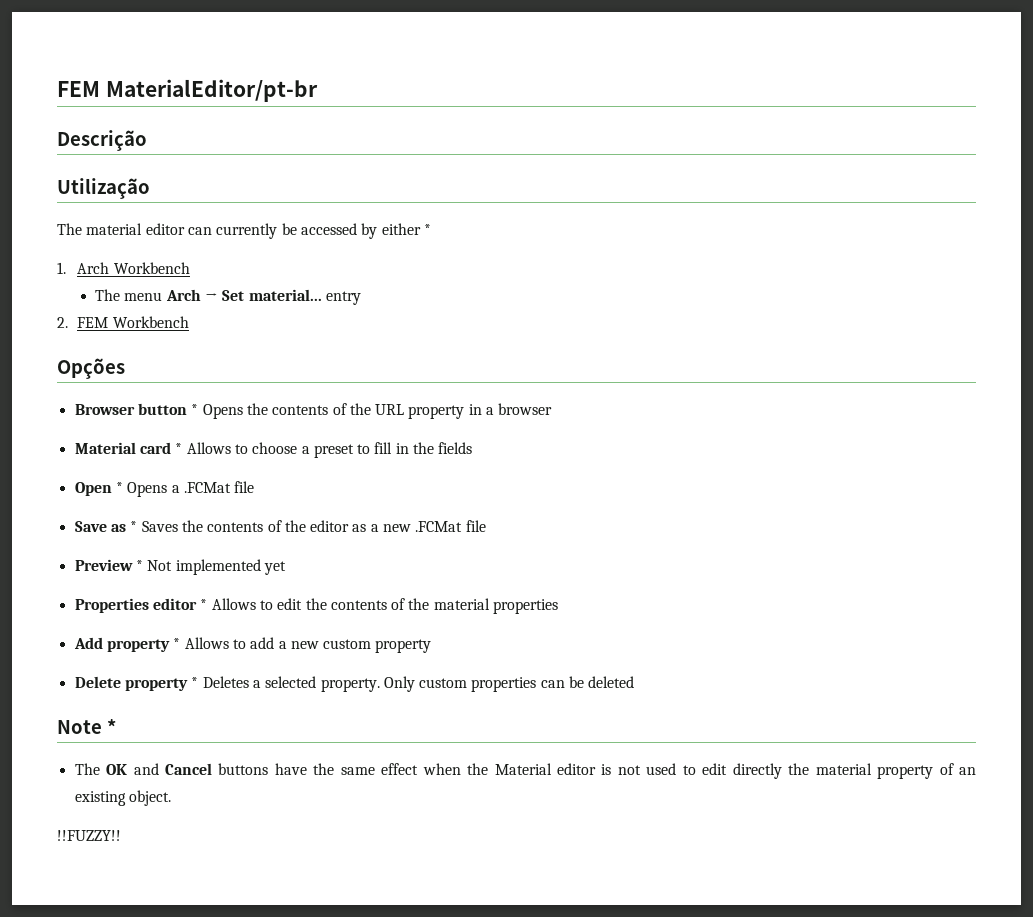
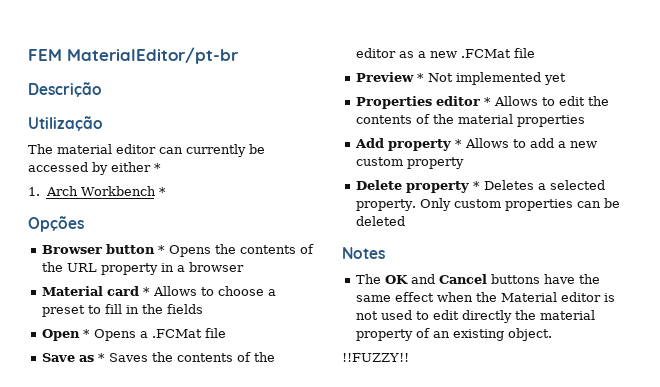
- 1. Arch Workbench
- The menu Arch → Set material... entry
- 2. FEM Workbench
+ 1. Arch Workbench *
- Note *
+ Notes

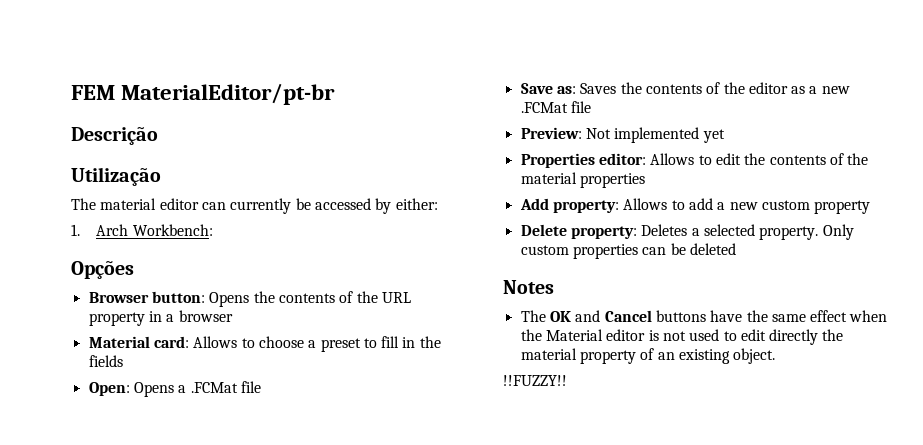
- The material editor can currently be accessed by either *
+ The material editor can currently be accessed by either:
- 1. Arch Workbench *
+ 1. Arch Workbench:
- Browser button * Opens the contents of the URL property in a browser
+ Browser button: Opens the contents of the URL property in a browser
- Material card * Allows to choose a preset to fill in the fields
+ Material card: Allows to choose a preset to fill in the fields
- Open * Opens a .FCMat file
+ Open: Opens a .FCMat file
- Save as * Saves the contents of the editor as a new .FCMat file
+ Save as: Saves the contents of the editor as a new .FCMat file
- Preview * Not implemented yet
+ Preview: Not implemented yet
- Properties editor * Allows to edit the contents of the material properties
+ Properties editor: Allows to edit the contents of the material properties
- Add property * Allows to add a new custom property
+ Add property: Allows to add a new custom property
- Delete property * Deletes a selected property.
+ Delete property: Deletes a selected property.

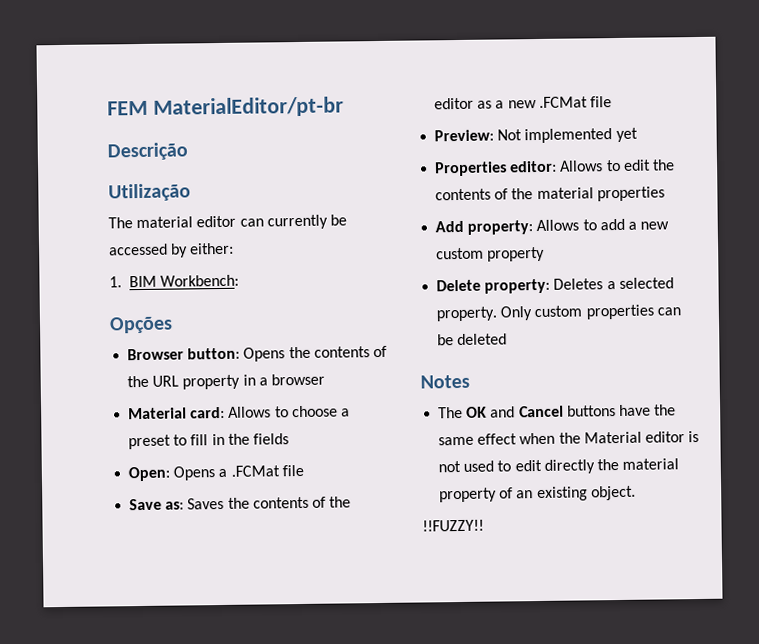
- 1. Arch Workbench:
+ 1. BIM Workbench:

